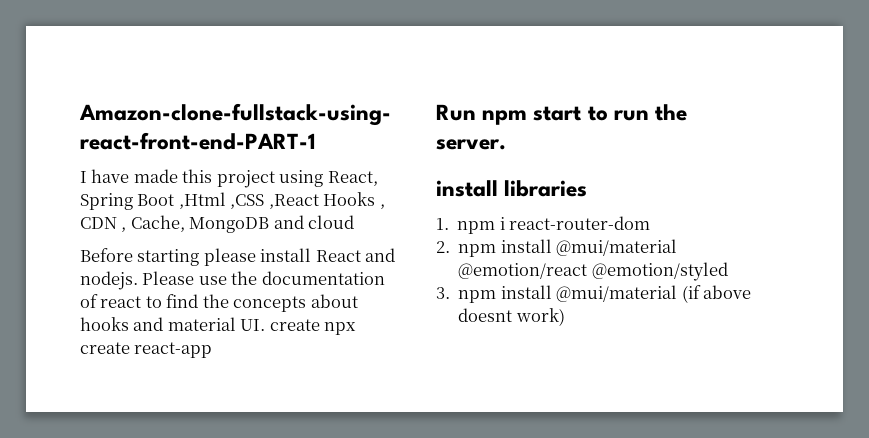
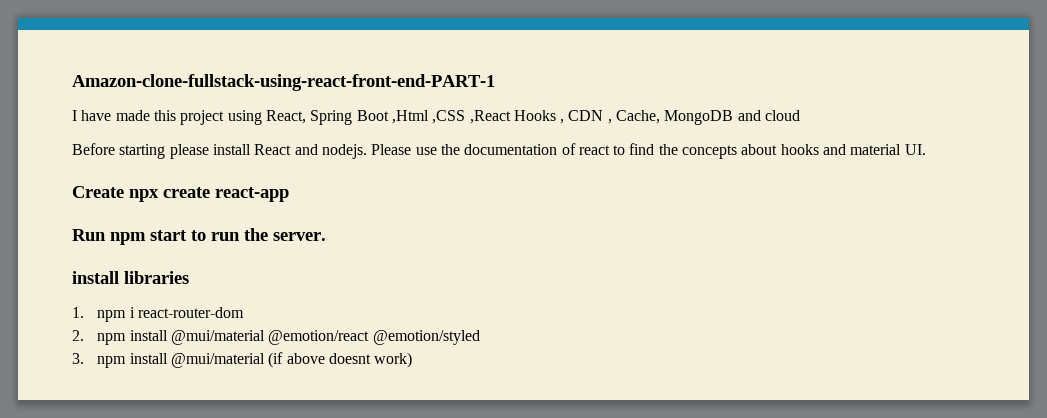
- Please use the documentation of react to find the concepts about hooks and material UI. create npx create react-app
+ Please use the documentation of react to find the concepts about hooks and material UI.
+ Create npx create react-app

